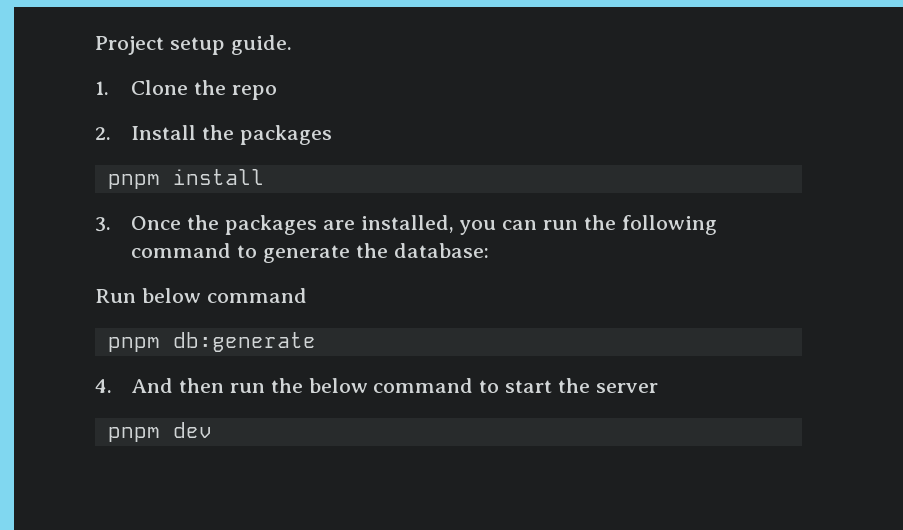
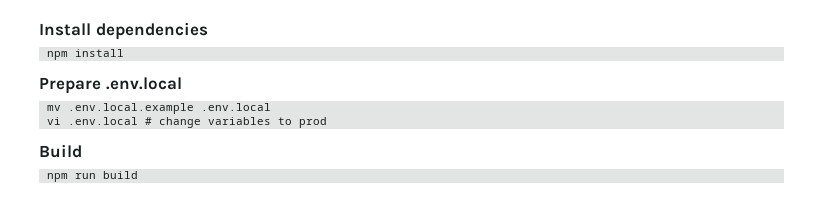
- Project setup guide.
- 1. Clone the repo
- 2. Install the packages
- pnpm install
- 3. Once the packages are installed, you can run the following command to generate the database:
- Run below command
- pnpm db:generate
- 4. And then run the below command to start the server
- pnpm dev
+ Install dependencies
+ npm install
+ Prepare .env.local
+ mv .env.local.example .env.local
+ vi .env.local # change variables to prod
+ Build
+ npm run build

